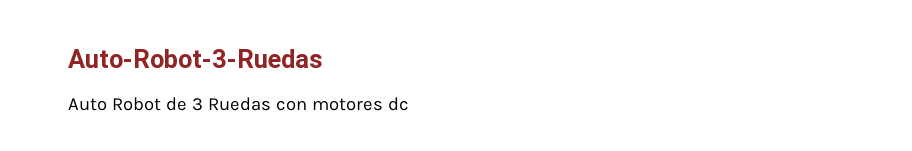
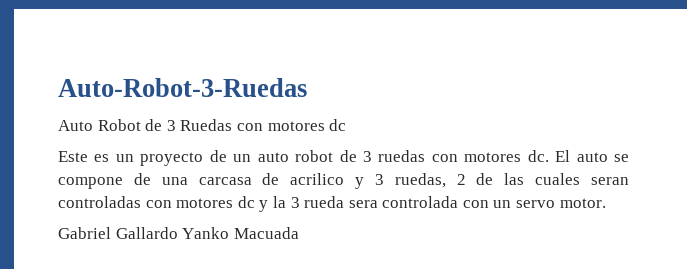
+ Este es un proyecto de un auto robot de 3 ruedas con motores dc. El auto se compone de una carcasa de acrilico y 3 ruedas, 2 de las cuales seran controladas con motores dc y la 3 rueda sera controlada con un servo motor.
+ Gabriel Gallardo Yanko Macuada

